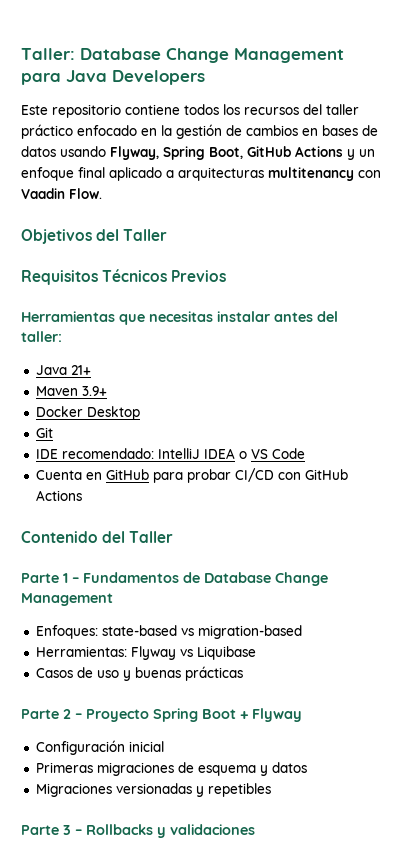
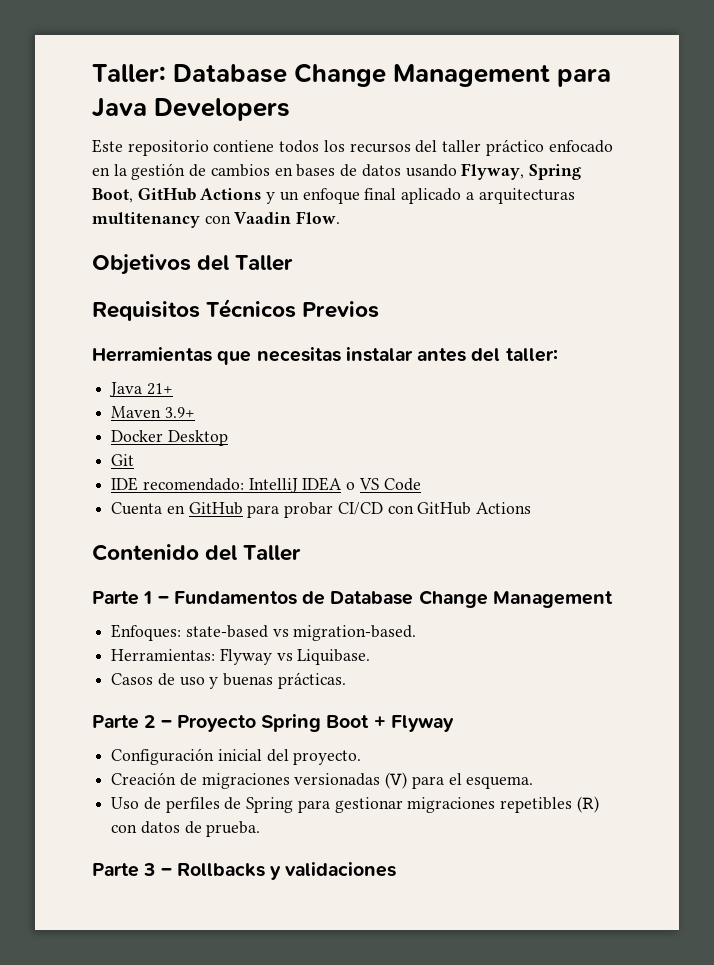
- Enfoques: state-based vs migration-based
+ Enfoques: state-based vs migration-based.
- Herramientas: Flyway vs Liquibase
+ Herramientas: Flyway vs Liquibase.
- Casos de uso y buenas prácticas
+ Casos de uso y buenas prácticas.
- Configuración inicial
- Primeras migraciones de esquema y datos
- Migraciones versionadas y repetibles
+ Configuración inicial del proyecto.
+ Creación de migraciones versionadas (V) para el esquema.
+ Uso de perfiles de Spring para gestionar migraciones repetibles (R) con datos de prueba.

